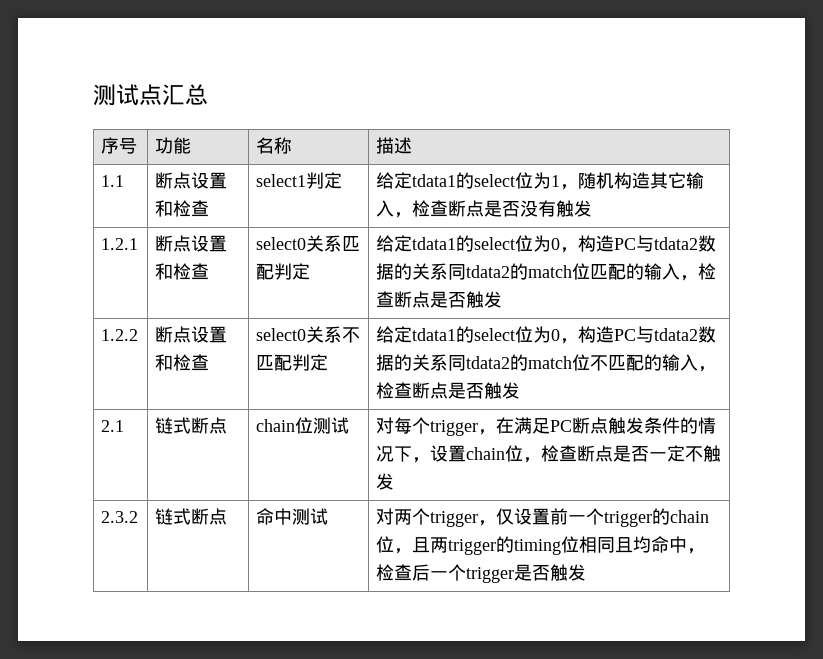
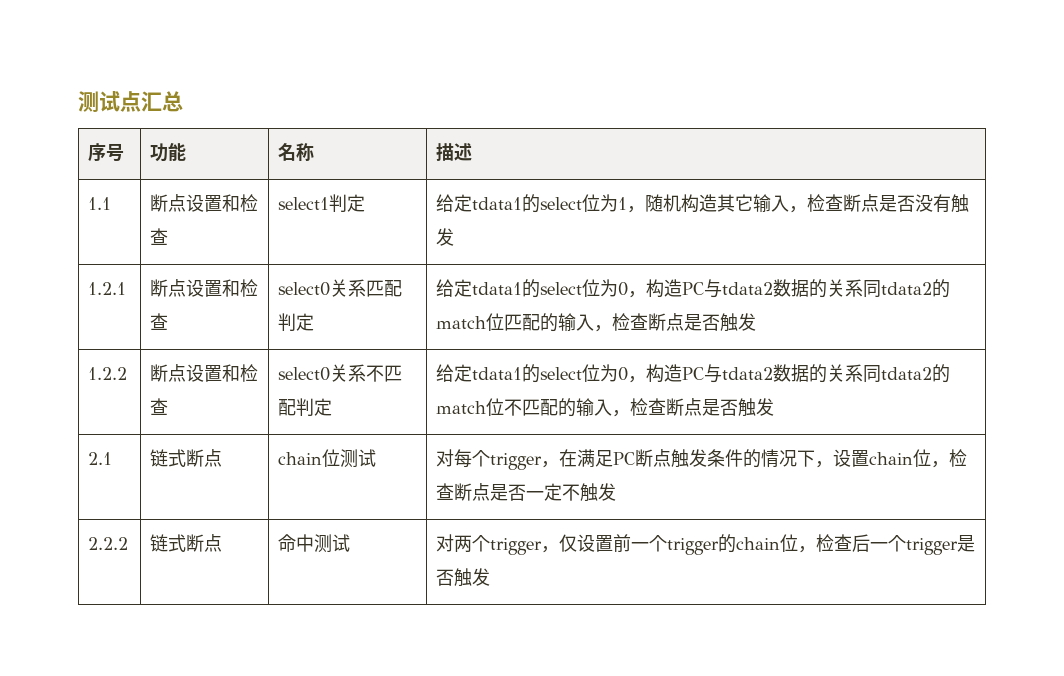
- 2.3.2 | 链式断点 | 命中测试 | 对两个trigger，仅设置前一个trigger的chain位，且两trigger的timing位相同且均命中，检查后一个trigger是否触发
+ 2.2.2 | 链式断点 | 命中测试 | 对两个trigger，仅设置前一个trigger的chain位，检查后一个trigger是否触发

